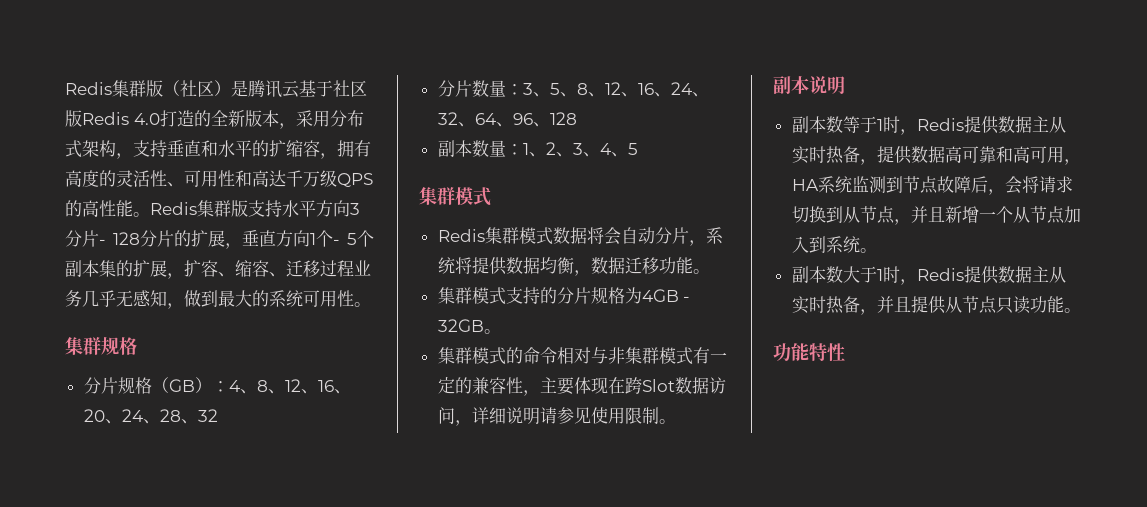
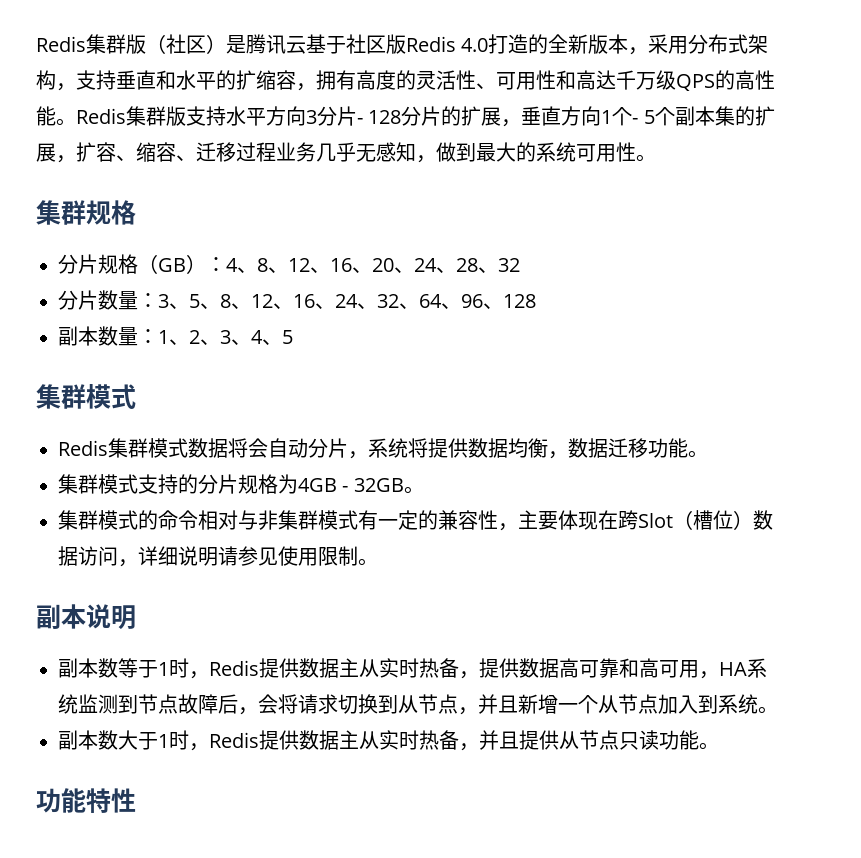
- 集群模式的命令相对与非集群模式有一定的兼容性，主要体现在跨Slot数据访问，详细说明请参见使用限制。
+ 集群模式的命令相对与非集群模式有一定的兼容性，主要体现在跨Slot（槽位）数据访问，详细说明请参见使用限制。

